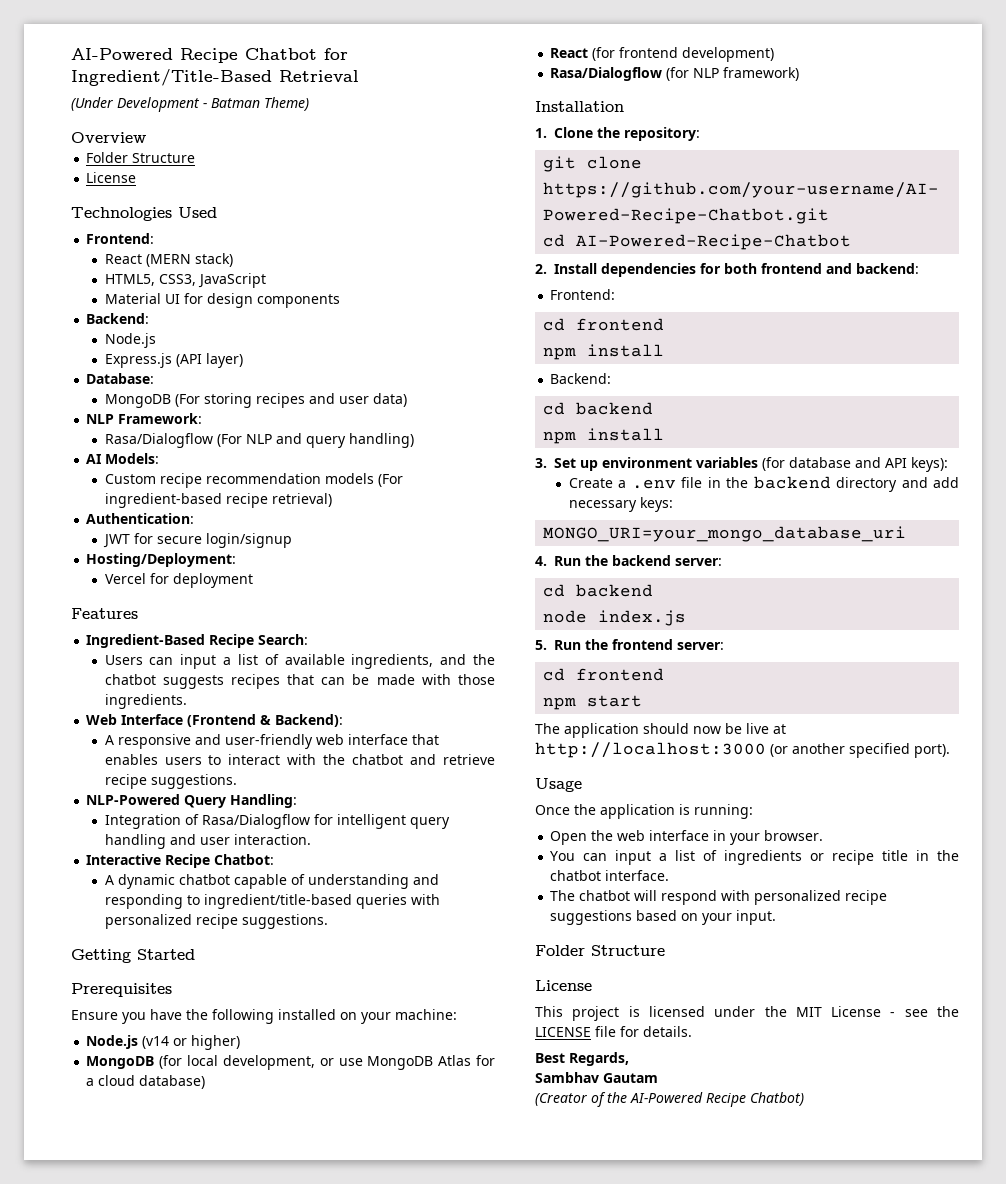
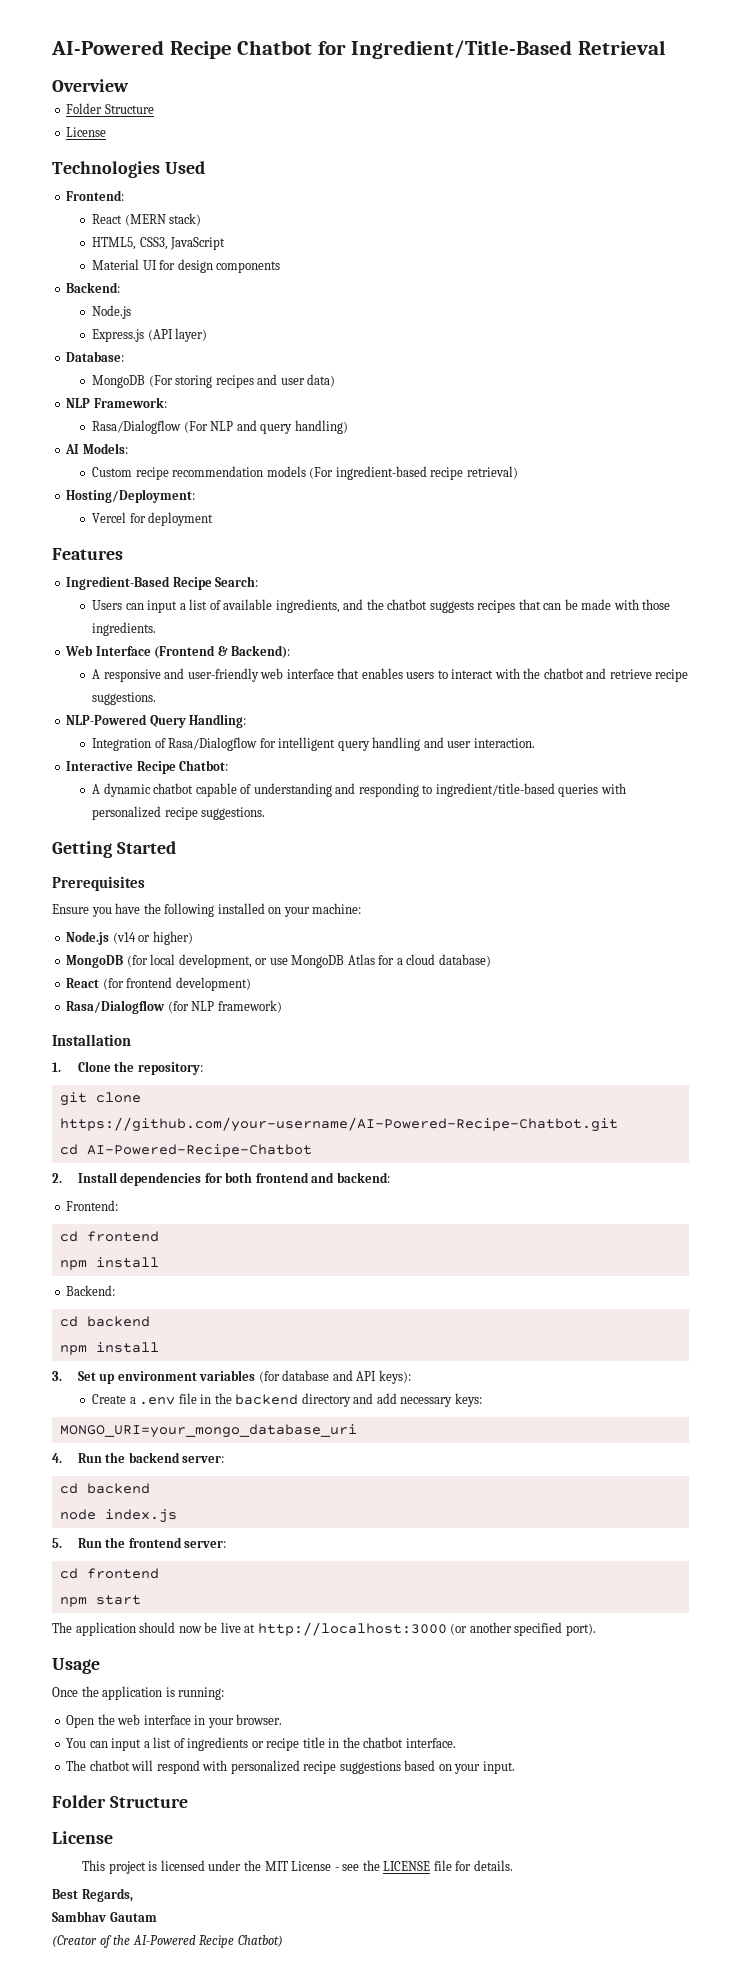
- (Under Development - Batman Theme)
- Authentication:
- JWT for secure login/signup

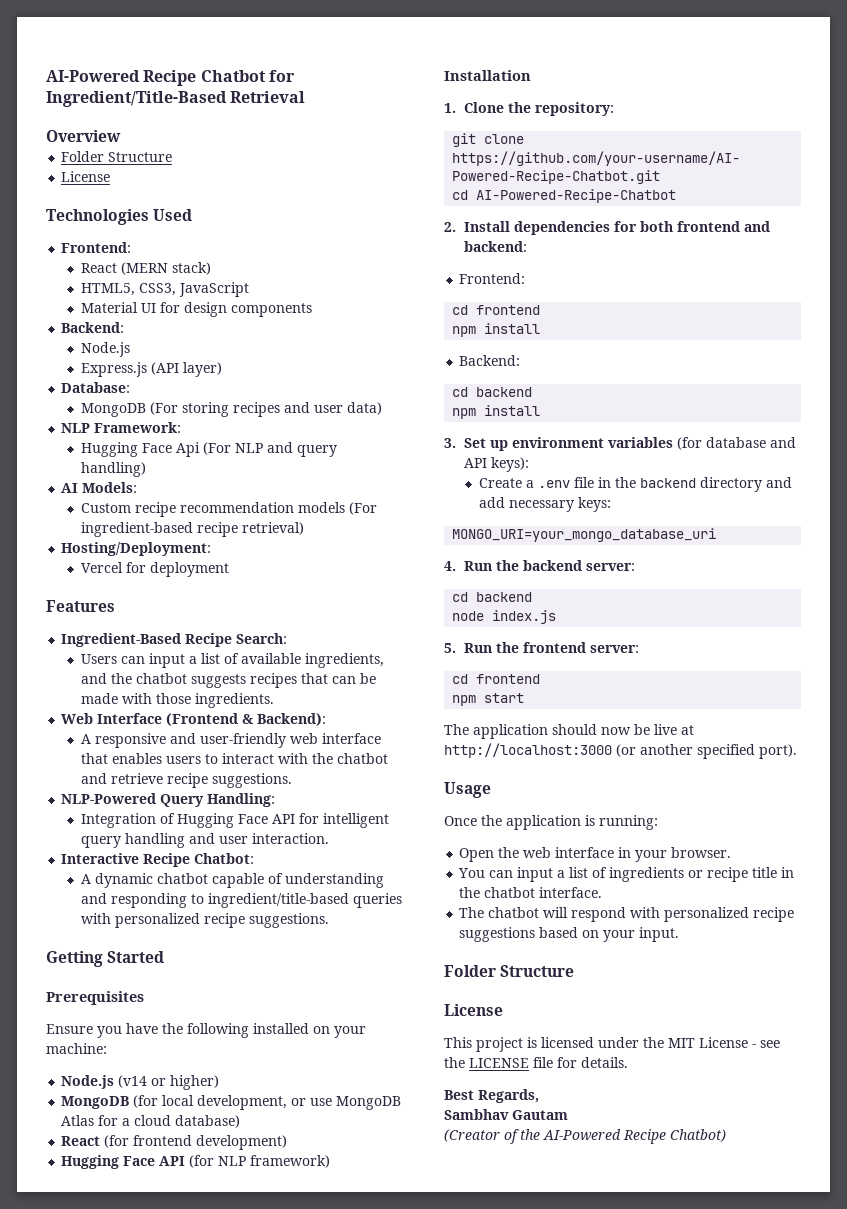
- Rasa/Dialogflow (For NLP and query handling)
+ Hugging Face Api (For NLP and query handling)
- Integration of Rasa/Dialogflow for intelligent query handling and user interaction.
+ Integration of Hugging Face API for intelligent query handling and user interaction.
- Rasa/Dialogflow (for NLP framework)
+ Hugging Face API (for NLP framework)

